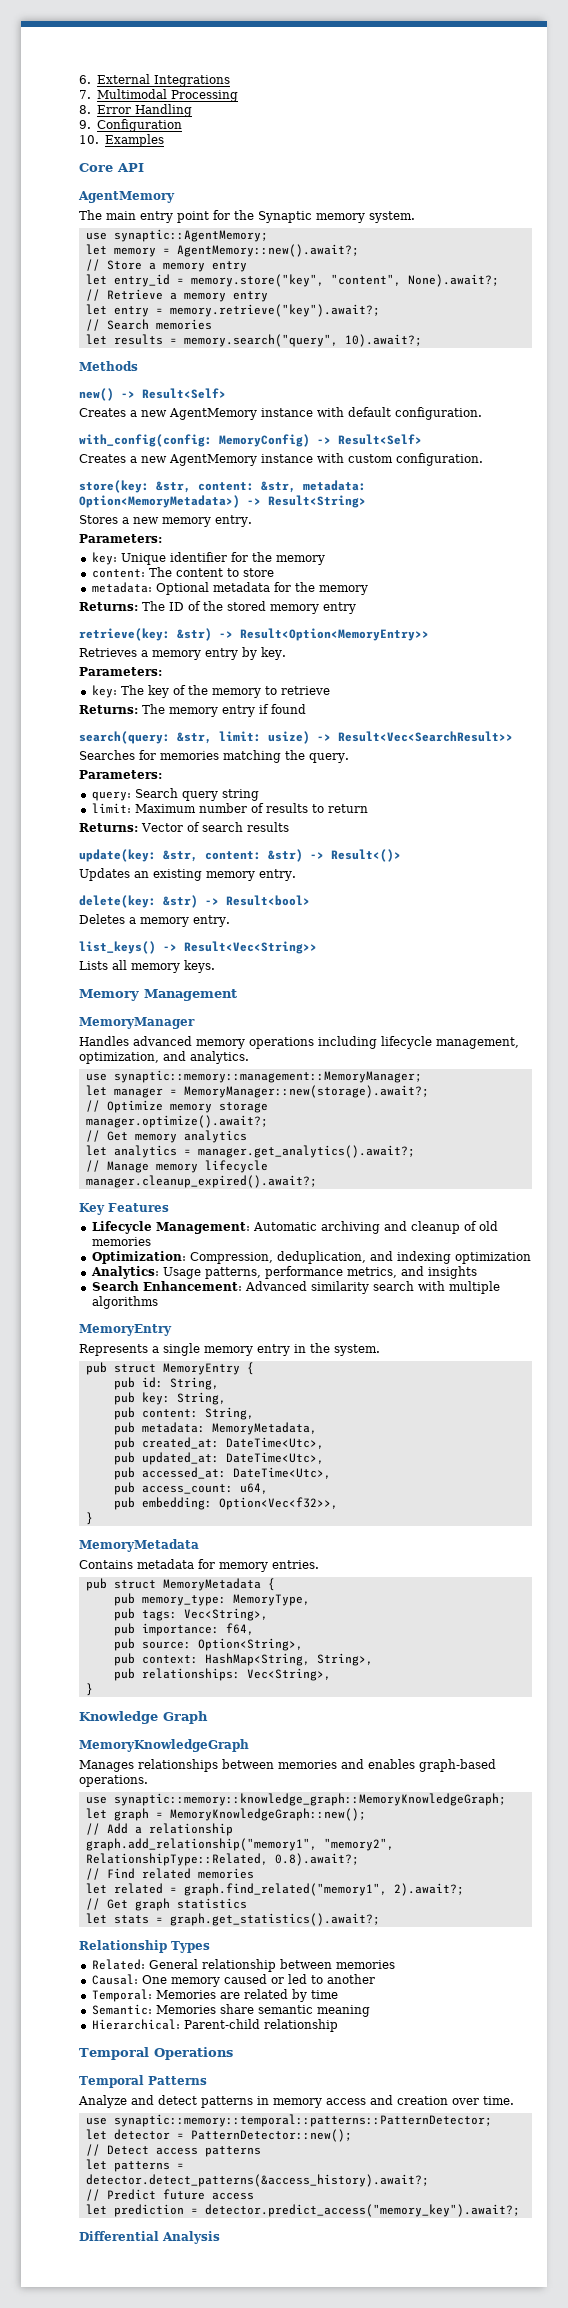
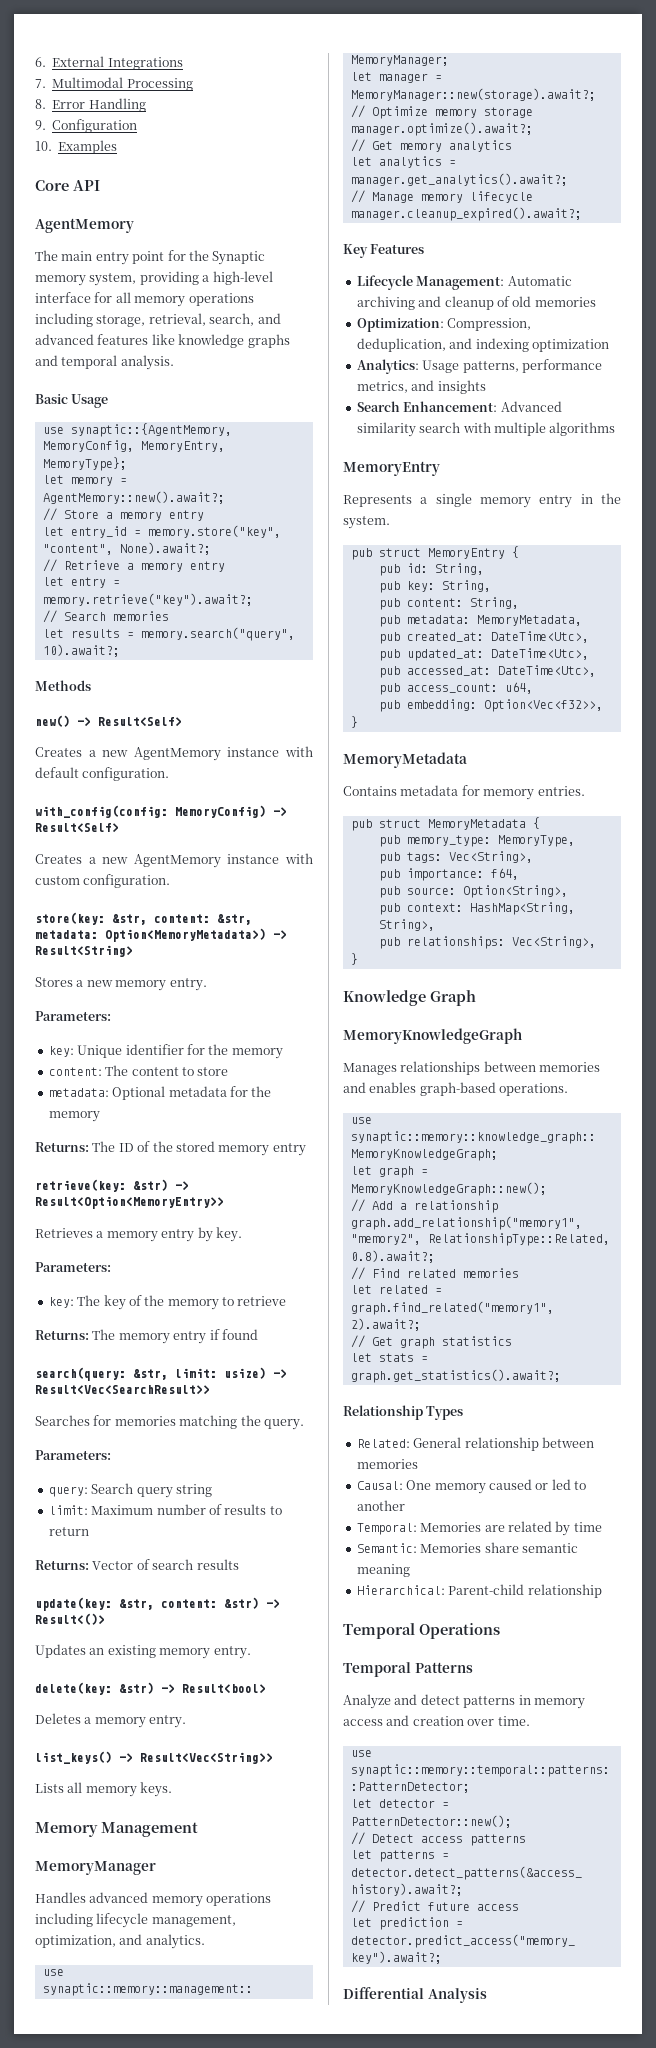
- The main entry point for the Synaptic memory system.
- use synaptic::AgentMemory;
+ The main entry point for the Synaptic memory system, providing a high-level interface for all memory operations including storage, retrieval, search, and advanced features like knowledge graphs and temporal analysis.
+ Basic Usage
+ use synaptic::{AgentMemory, MemoryConfig, MemoryEntry, MemoryType};

